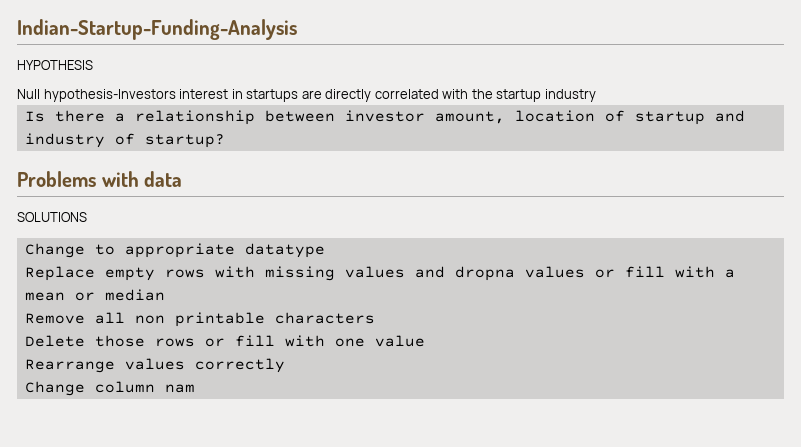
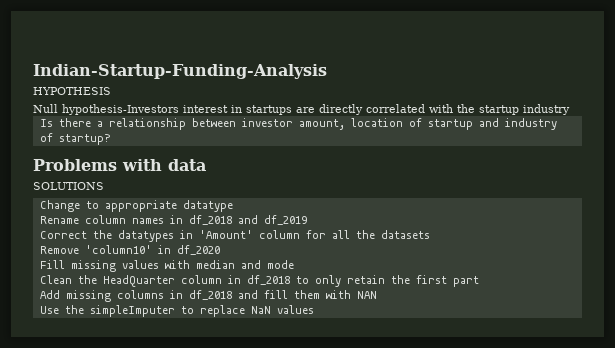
- Replace empty rows with missing values and dropna values or fill with a mean or median
- Remove all non printable characters
- Delete those rows or fill with one value
- Rearrange values correctly
- Change column nam
+ Rename column names in df_2018 and df_2019
+ Correct the datatypes in 'Amount' column for all the datasets
+ Remove 'column10' in df_2020
+ Fill missing values with median and mode
+ Clean the HeadQuarter column in df_2018 to only retain the first part
+ Add missing columns in df_2018 and fill them with NAN
+ Use the simpleImputer to replace NaN values

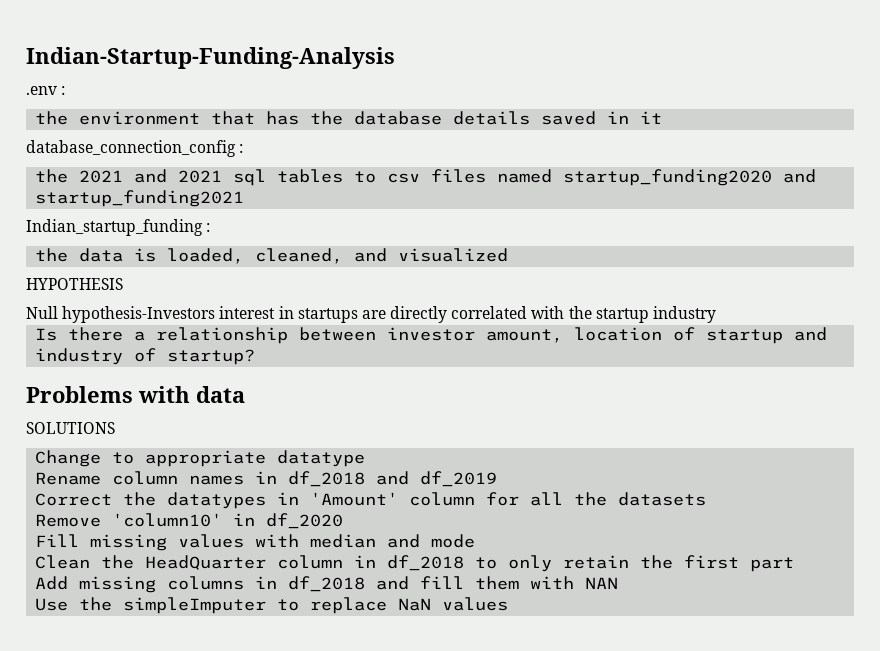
+ .env :
+ the environment that has the database details saved in it
+ database_connection_config :
+ the 2021 and 2021 sql tables to csv files named startup_funding2020 and startup_funding2021
+ Indian_startup_funding :
+ the data is loaded, cleaned, and visualized

